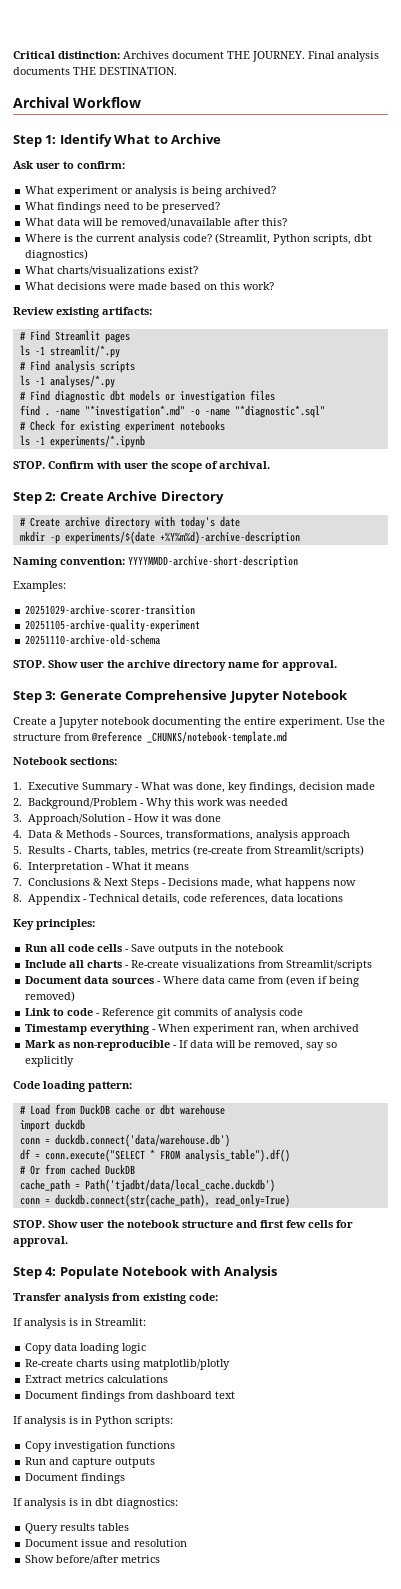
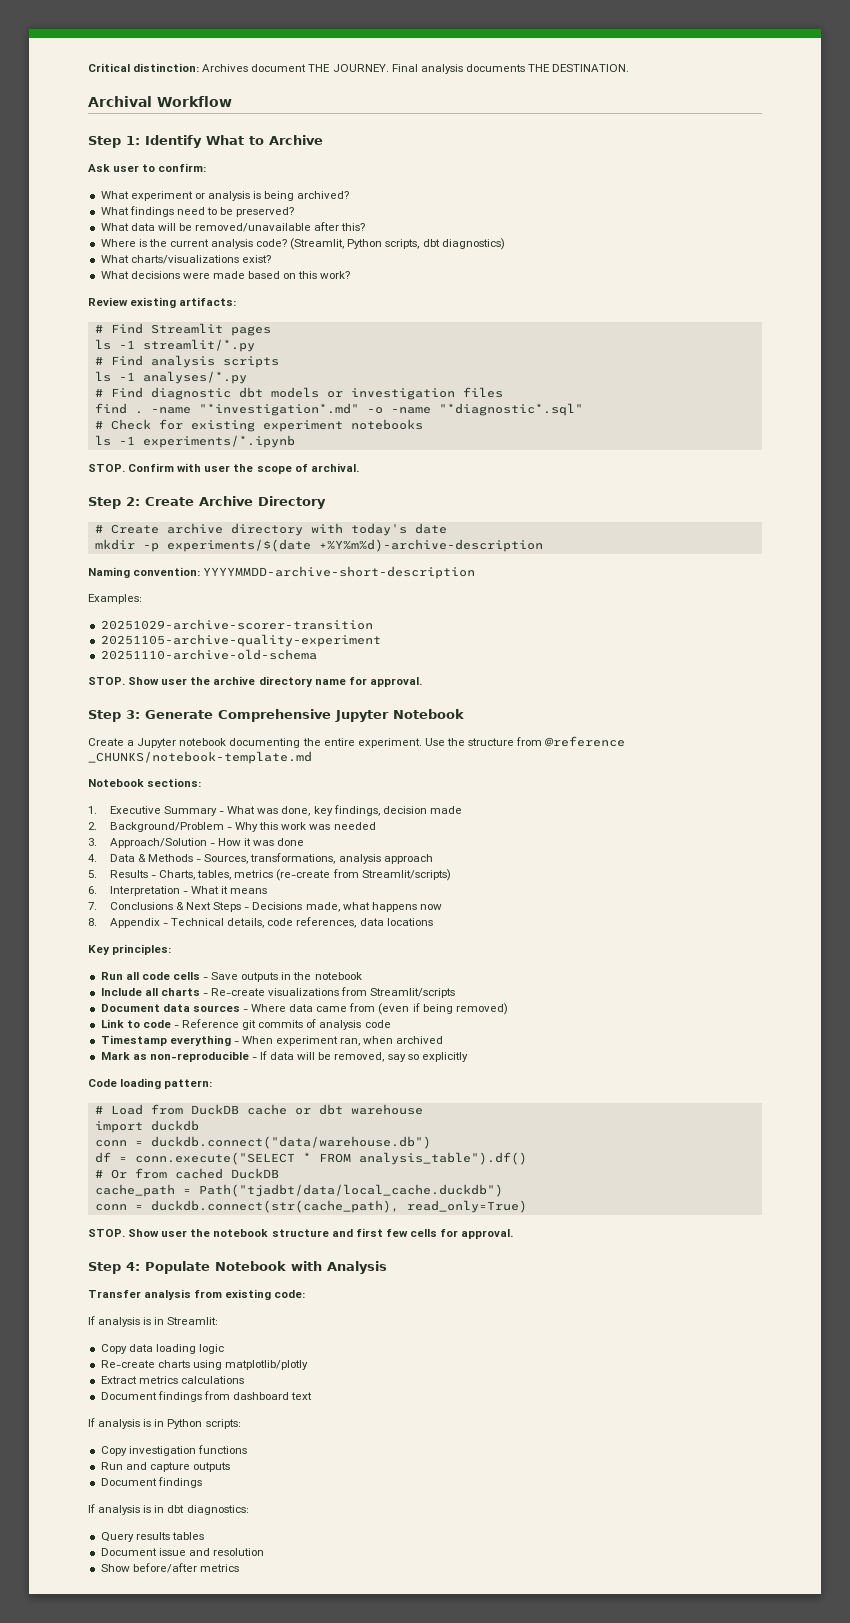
- conn = duckdb.connect('data/warehouse.db')
+ conn = duckdb.connect("data/warehouse.db")
- cache_path = Path('tjadbt/data/local_cache.duckdb')
+ cache_path = Path("tjadbt/data/local_cache.duckdb")

